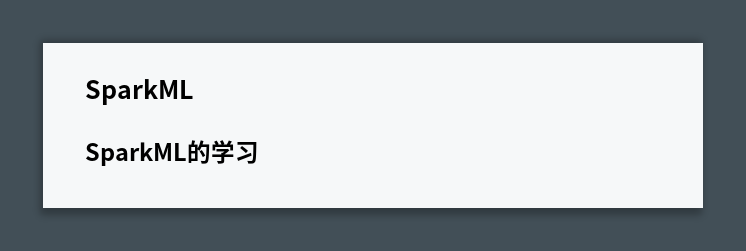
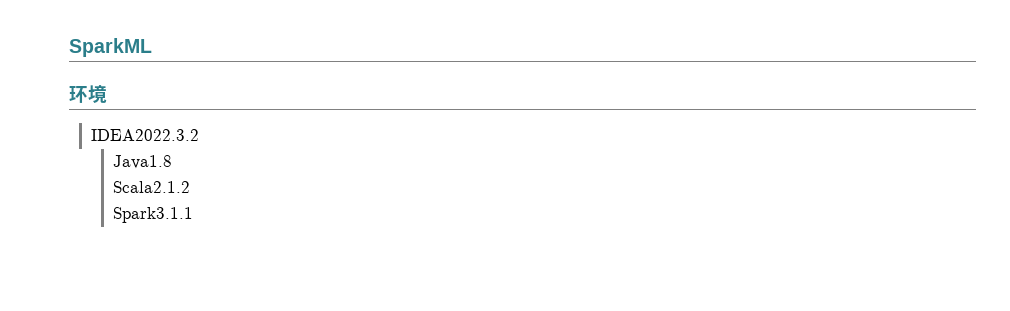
- SparkML的学习
+ 环境
+ IDEA2022.3.2
+ Java1.8
+ Scala2.1.2
+ Spark3.1.1

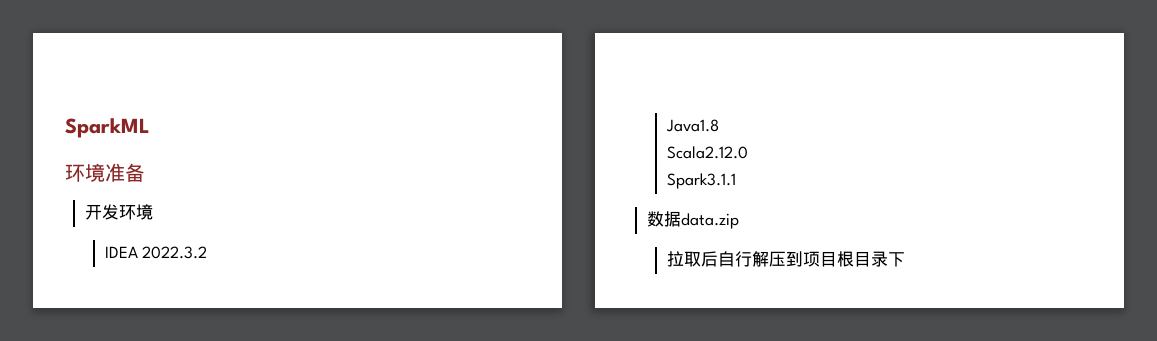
- 环境
- IDEA2022.3.2
+ 环境准备
+ 开发环境
+ IDEA 2022.3.2
- Scala2.1.2
+ Scala2.12.0
+ 数据data.zip
+ 拉取后自行解压到项目根目录下

